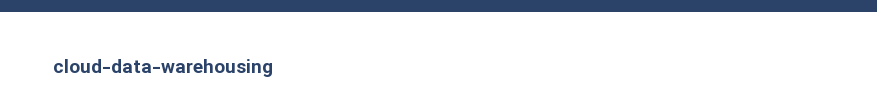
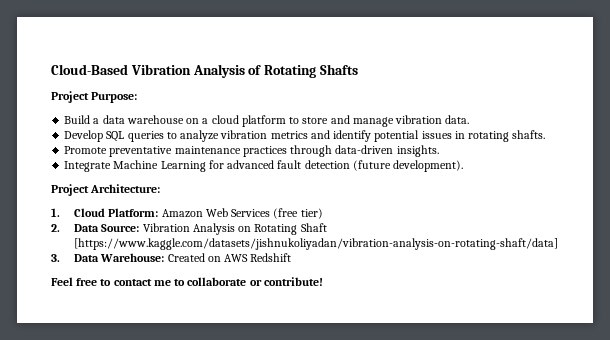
- cloud-data-warehousing
+ Cloud-Based Vibration Analysis of Rotating Shafts
+ Project Purpose:
+ Build a data warehouse on a cloud platform to store and manage vibration data.
+ Develop SQL queries to analyze vibration metrics and identify potential issues in rotating shafts.
+ Promote preventative maintenance practices through data-driven insights.
+ Integrate Machine Learning for advanced fault detection (future development).
+ Project Architecture:
+ 1. Cloud Platform: Amazon Web Services (free tier)
+ 2. Data Source: Vibration Analysis on Rotating Shaft [https://www.kaggle.com/datasets/jishnukoliyadan/vibration-analysis-on-rotating-shaft/data]
+ 3. Data Warehouse: Created on AWS Redshift
+ Feel free to contact me to collaborate or contribute!

